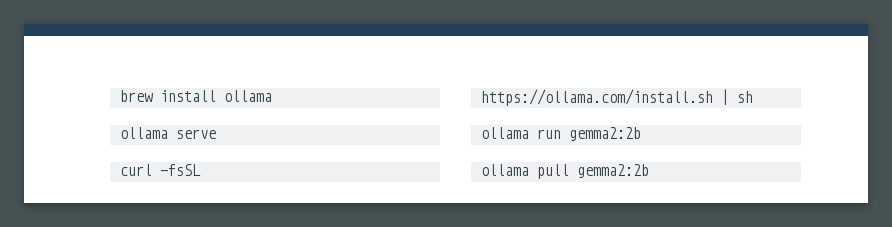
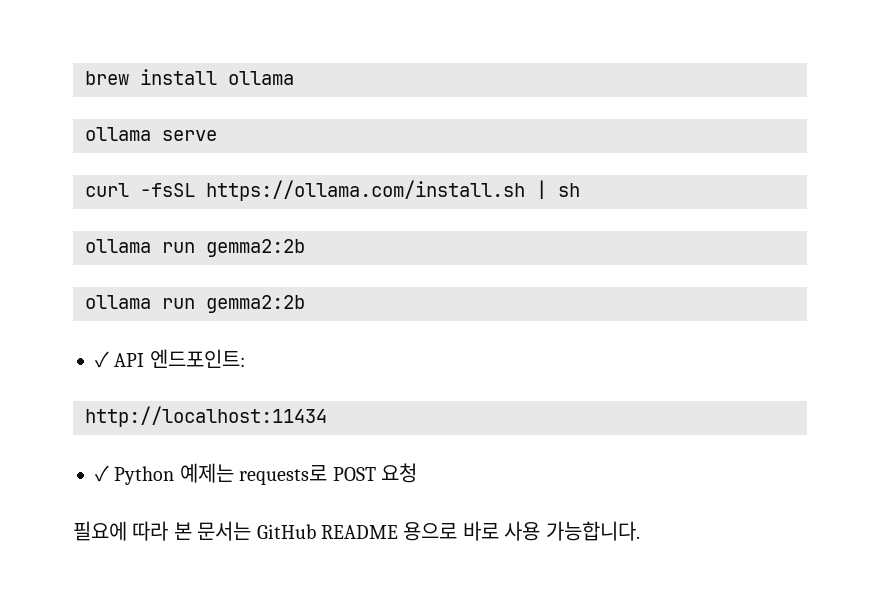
  curl -fsSL https://ollama.com/install.sh | sh
  ollama run gemma2:2b
- ollama pull gemma2:2b
+ ollama run gemma2:2b
+ ✓ API 엔드포인트:
+ http://localhost:11434
+ ✓ Python 예제는 requests로 POST 요청
+ 필요에 따라 본 문서는 GitHub README 용으로 바로 사용 가능합니다.

